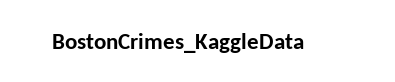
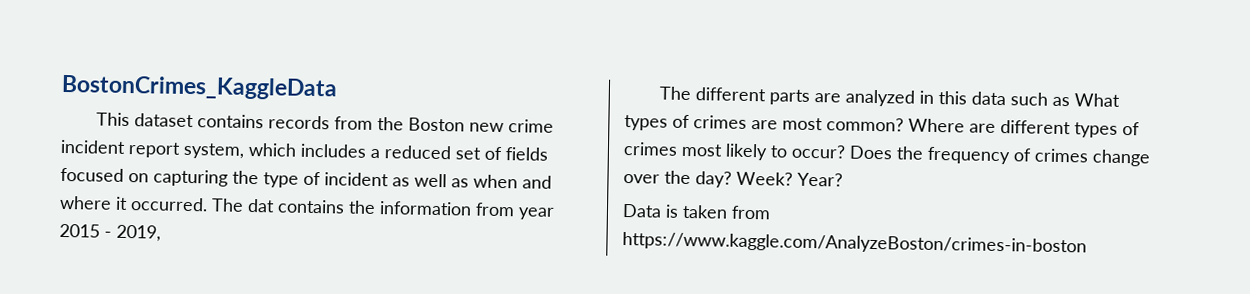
+ This dataset contains records from the Boston new crime incident report system, which includes a reduced set of fields focused on capturing the type of incident as well as when and where it occurred. The dat contains the information from year 2015 - 2019,
+ The different parts are analyzed in this data such as What types of crimes are most common? Where are different types of crimes most likely to occur? Does the frequency of crimes change over the day? Week? Year?
+ Data is taken from https://www.kaggle.com/AnalyzeBoston/crimes-in-boston

